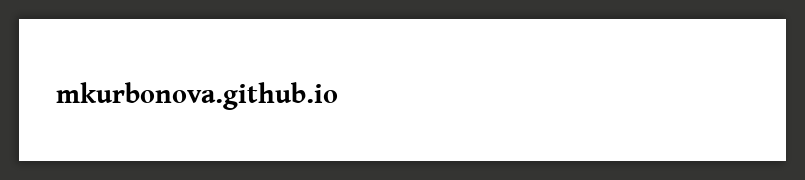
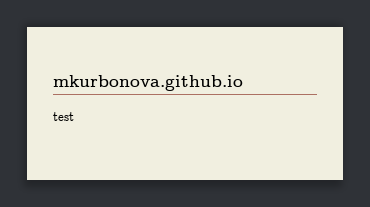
+ test

